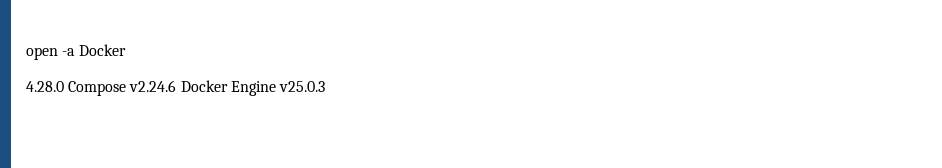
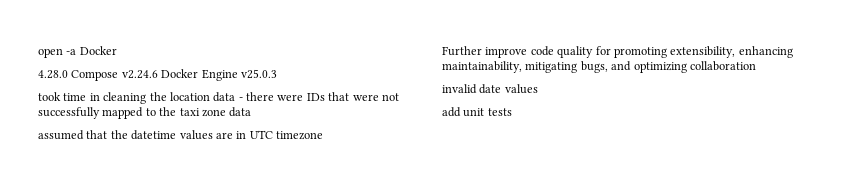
+ took time in cleaning the location data - there were IDs that were not successfully mapped to the taxi zone data
+ assumed that the datetime values are in UTC timezone
+ Further improve code quality for promoting extensibility, enhancing maintainability, mitigating bugs, and optimizing collaboration
+ invalid date values
+ add unit tests

